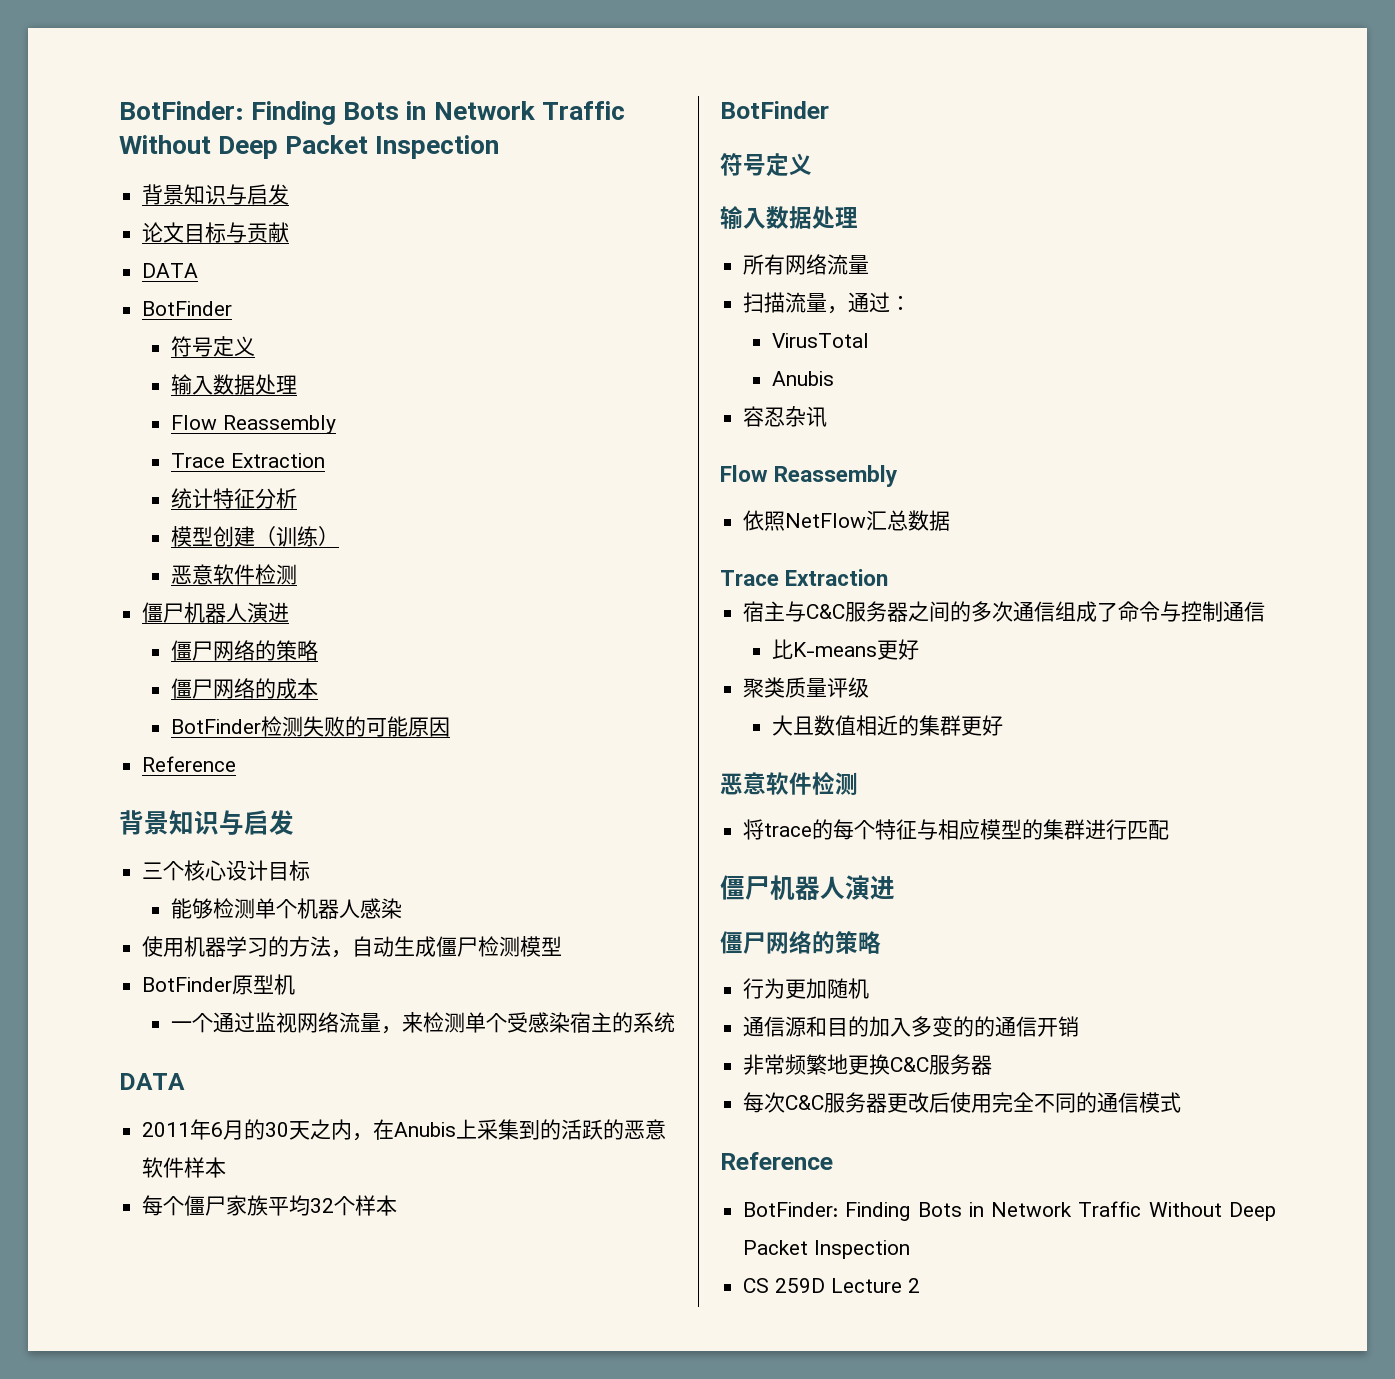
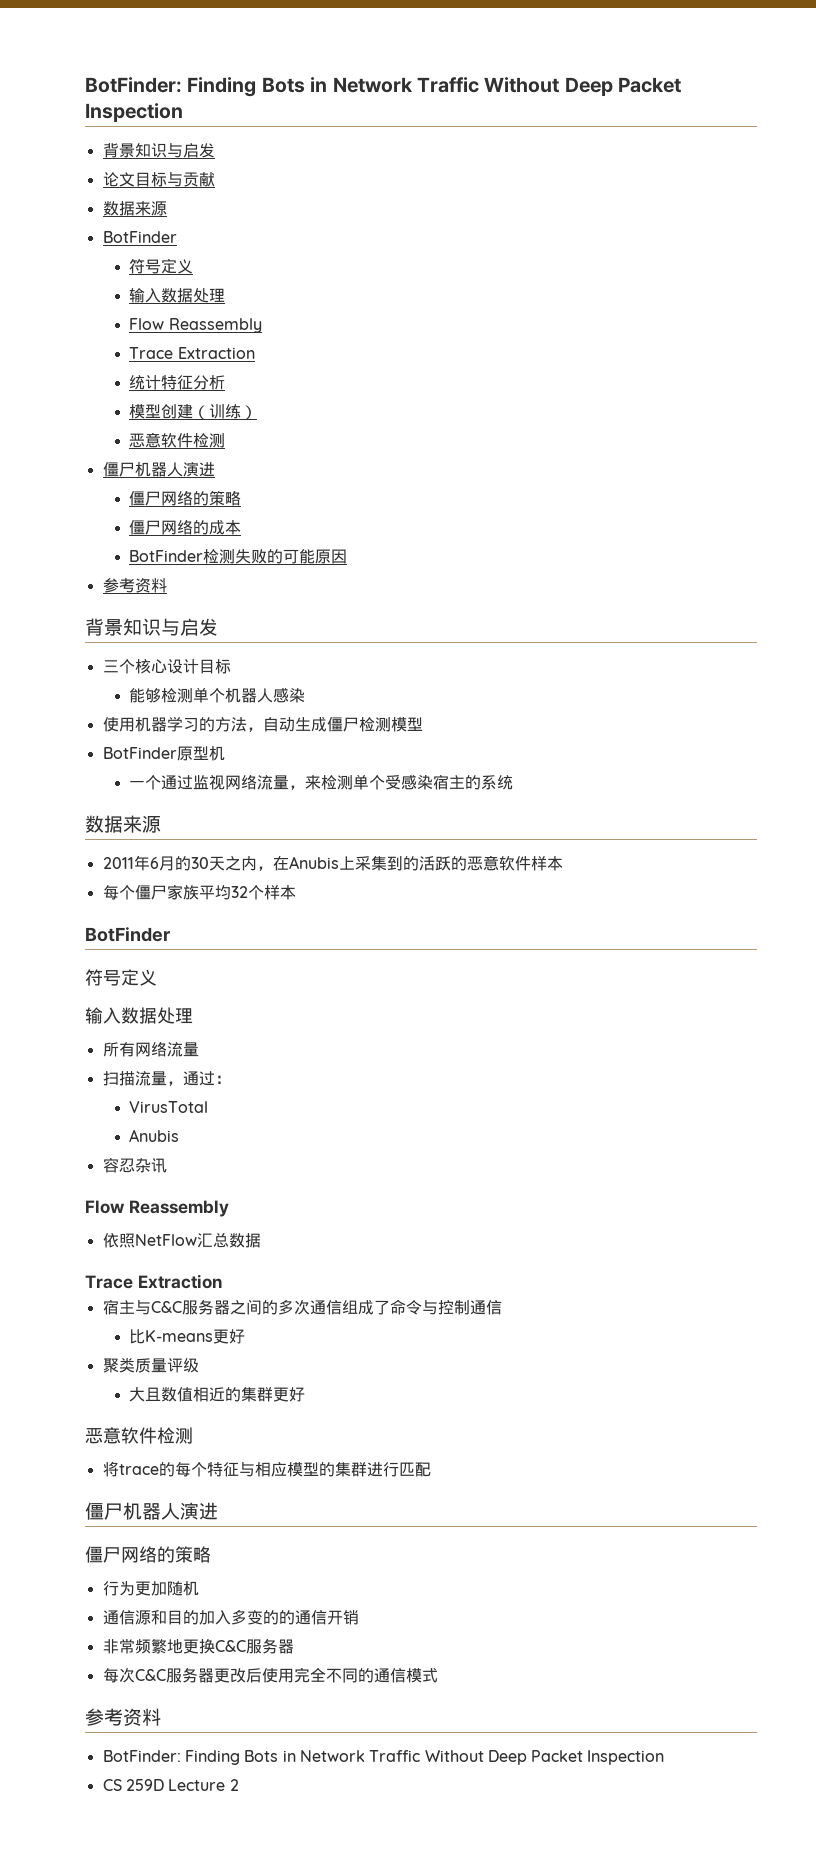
  论文目标与贡献
- DATA
+ 数据来源
  BotFinder检测失败的可能原因
- Reference
+ 参考资料
  一个通过监视网络流量，来检测单个受感染宿主的系统
- DATA
+ 数据来源
  每次C&C服务器更改后使用完全不同的通信模式
- Reference
+ 参考资料

